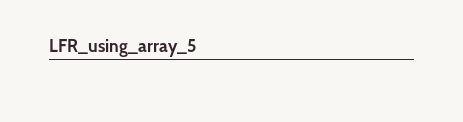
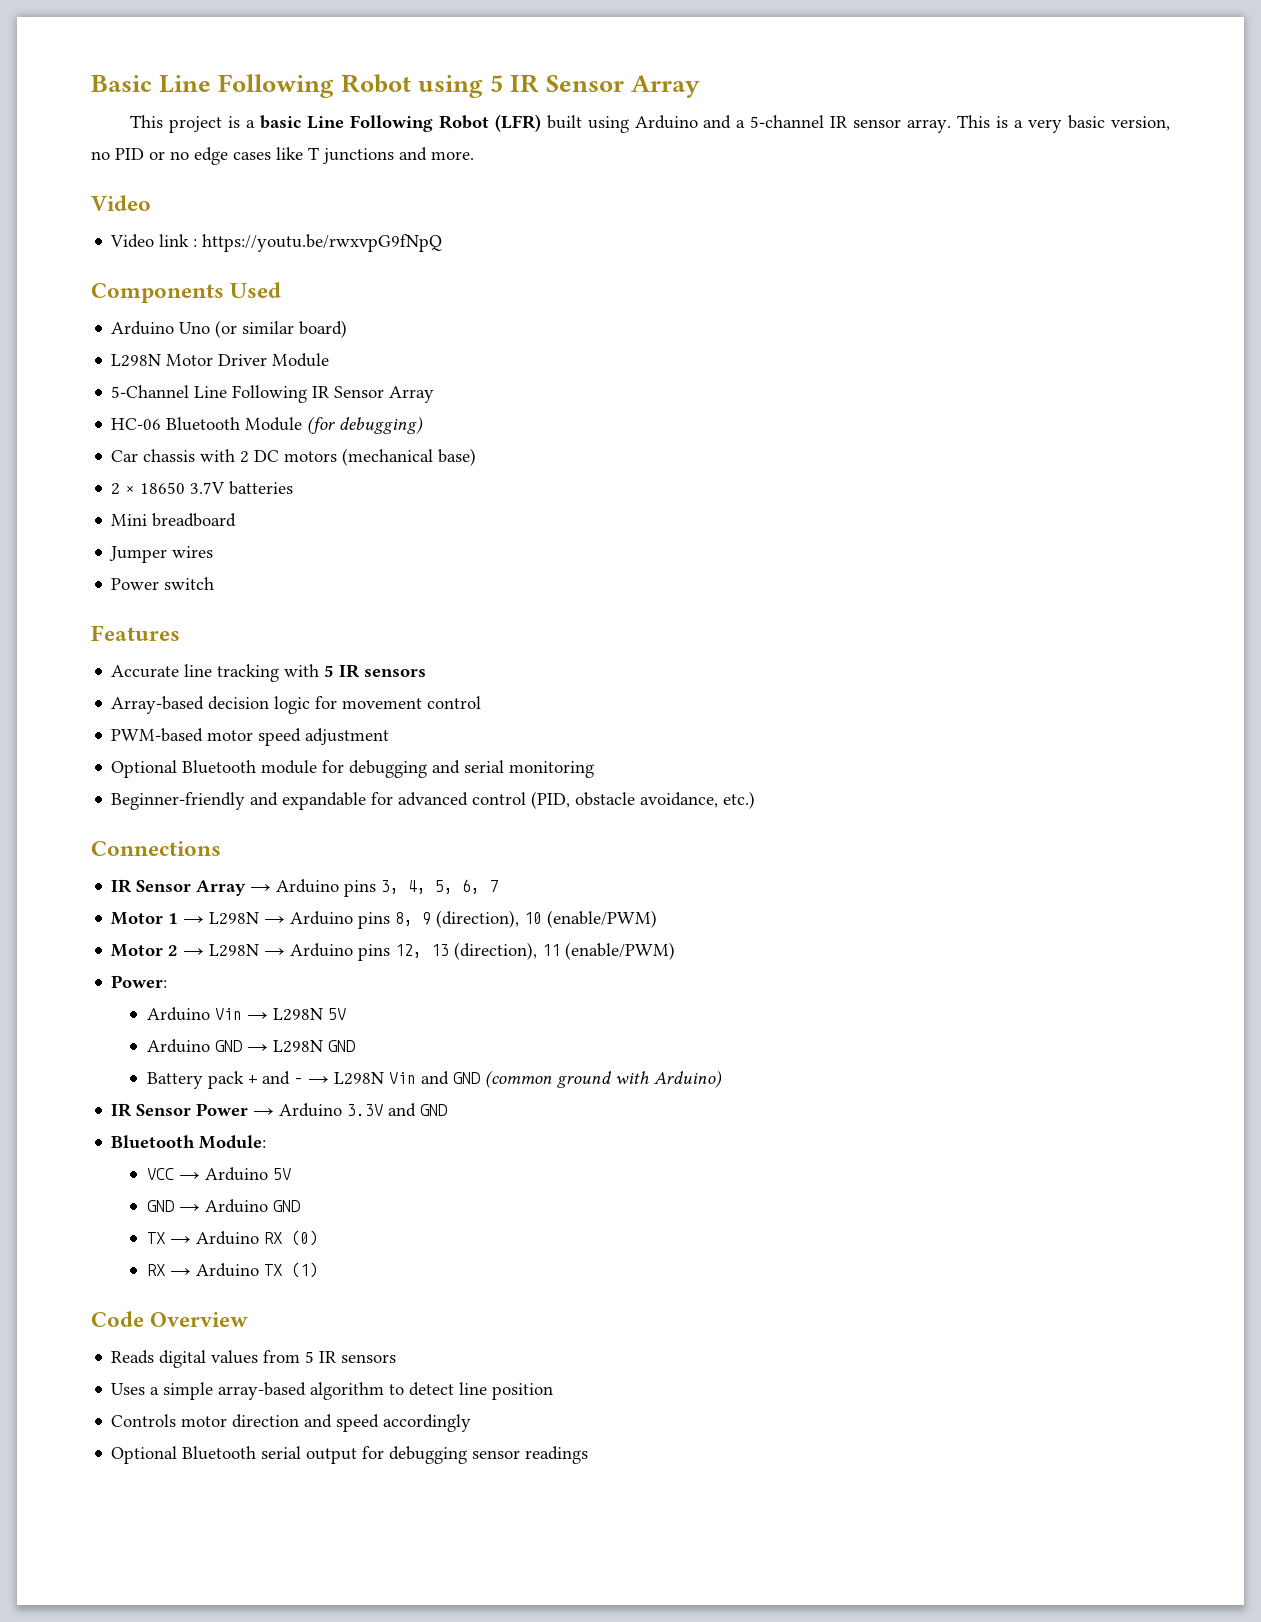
- LFR_using_array_5
+ Basic Line Following Robot using 5 IR Sensor Array
+ This project is a basic Line Following Robot (LFR) built using Arduino and a 5-channel IR sensor array. This is a very basic version, no PID or no edge cases like T junctions and more.
+ Video
+ Video link : https://youtu.be/rwxvpG9fNpQ
+ Components Used
+ Arduino Uno (or similar board)
+ L298N Motor Driver Module
+ 5-Channel Line Following IR Sensor Array
+ HC-06 Bluetooth Module (for debugging)
+ Car chassis with 2 DC motors (mechanical base)
+ 2 × 18650 3.7V batteries
+ Mini breadboard
+ Jumper wires
+ Power switch
+ Features
+ Accurate line tracking with 5 IR sensors
+ Array-based decision logic for movement control
+ PWM-based motor speed adjustment
+ Optional Bluetooth module for debugging and serial monitoring
+ Beginner-friendly and expandable for advanced control (PID, obstacle avoidance, etc.)
+ Connections
+ IR Sensor Array → Arduino pins 3, 4, 5, 6, 7
+ Motor 1 → L298N → Arduino pins 8, 9 (direction), 10 (enable/PWM)
+ Motor 2 → L298N → Arduino pins 12, 13 (direction), 11 (enable/PWM)
+ Power:
+ Arduino Vin → L298N 5V
+ Arduino GND → L298N GND
+ Battery pack + and – → L298N Vin and GND (common ground with Arduino)
+ IR Sensor Power → Arduino 3.3V and GND
+ Bluetooth Module:
+ VCC → Arduino 5V
+ GND → Arduino GND
+ TX → Arduino RX (0)
+ RX → Arduino TX (1)
+ Code Overview
+ Reads digital values from 5 IR sensors
+ Uses a simple array-based algorithm to detect line position
+ Controls motor direction and speed accordingly
+ Optional Bluetooth serial output for debugging sensor readings

